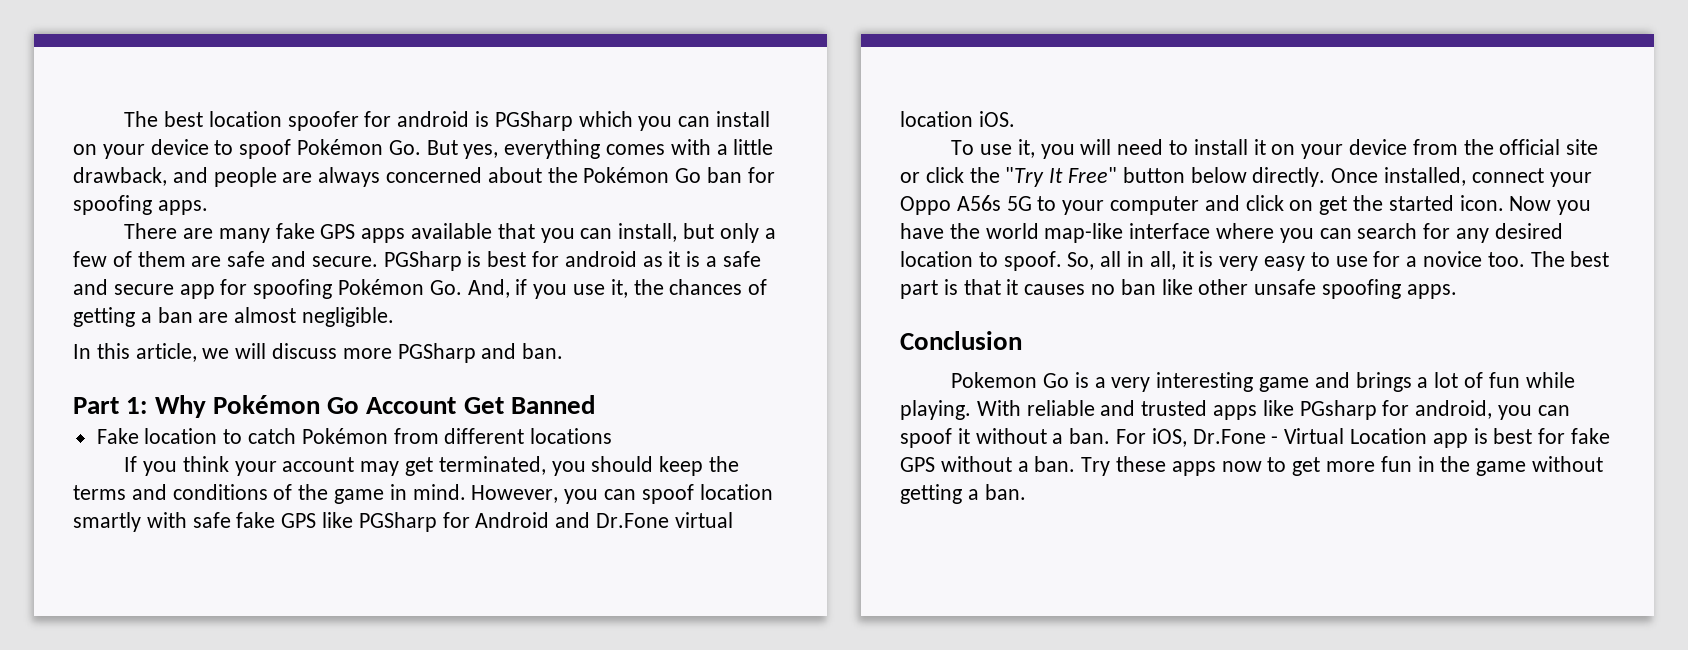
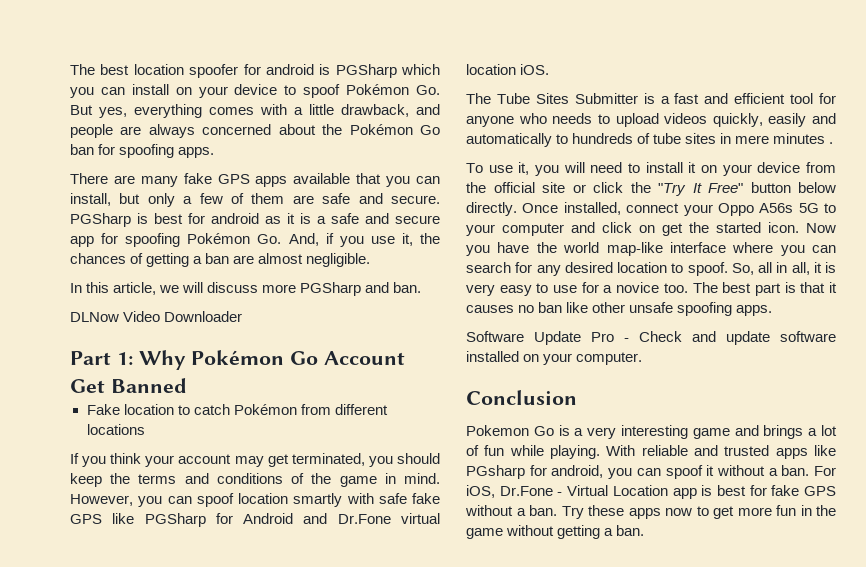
+ DLNow Video Downloader
+ The Tube Sites Submitter is a fast and efficient tool for anyone who needs to upload videos quickly, easily and automatically to hundreds of tube sites in mere minutes .
+ Software Update Pro - Check and update software installed on your computer.

